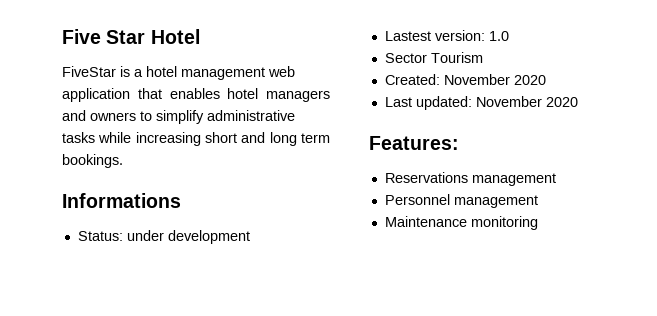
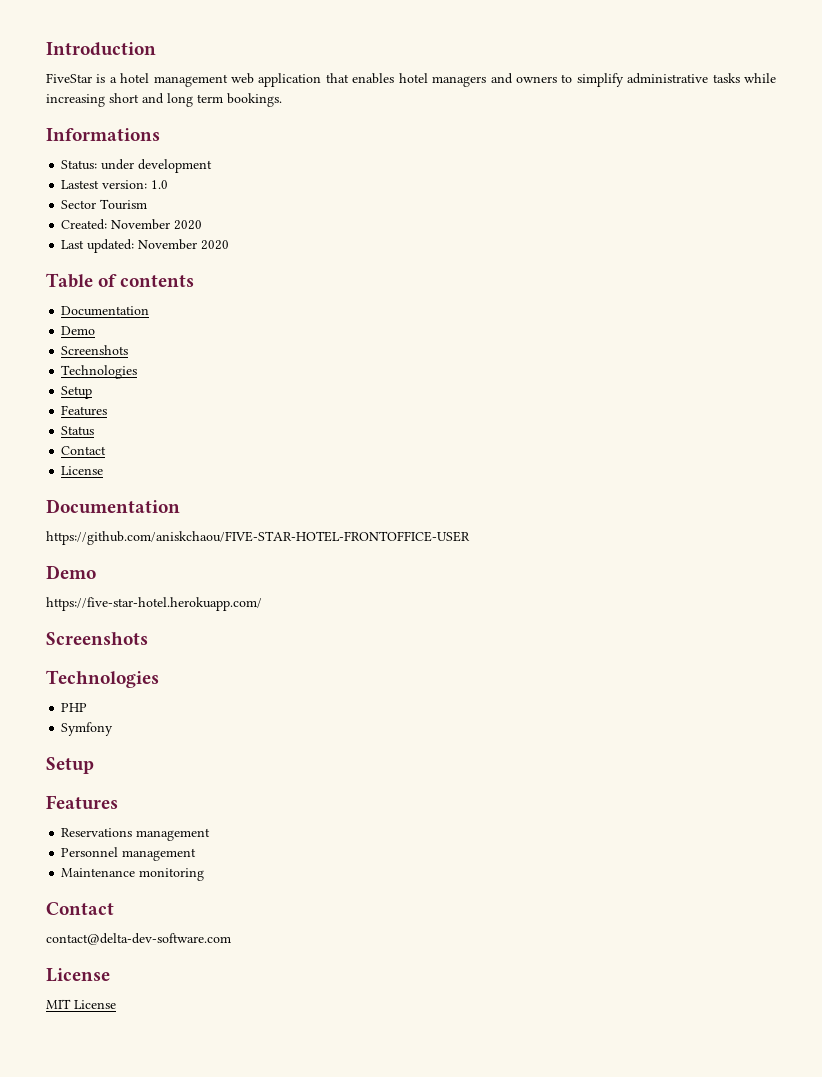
- Five Star Hotel
+ Introduction
- Features:
+ Table of contents
+ Documentation
+ Demo
+ Screenshots
+ Technologies
+ Setup
+ Features
+ Status
+ Contact
+ License
+ Documentation
+ https://github.com/aniskchaou/FIVE-STAR-HOTEL-FRONTOFFICE-USER
+ Demo
+ https://five-star-hotel.herokuapp.com/
+ Screenshots
+ Technologies
+ PHP
+ Symfony
+ Setup
+ Features
  Maintenance monitoring
+ Contact
+ contact@delta-dev-software.com
+ License
+ MIT License

